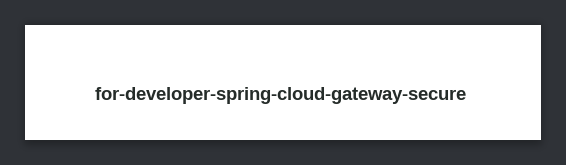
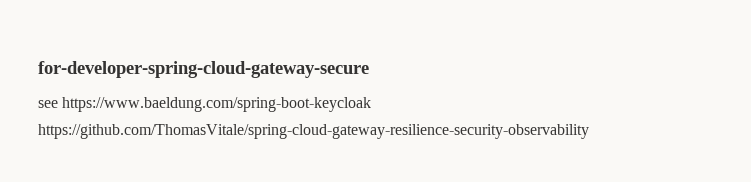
+ see https://www.baeldung.com/spring-boot-keycloak https://github.com/ThomasVitale/spring-cloud-gateway-resilience-security-observability

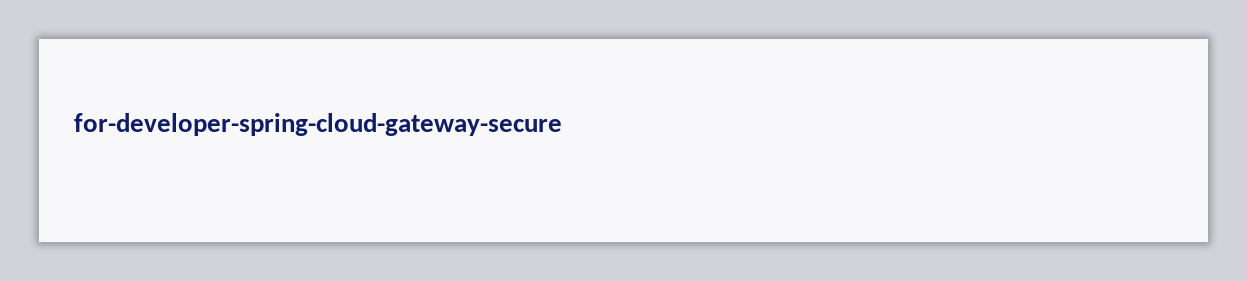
- see https://www.baeldung.com/spring-boot-keycloak https://github.com/ThomasVitale/spring-cloud-gateway-resilience-security-observability

